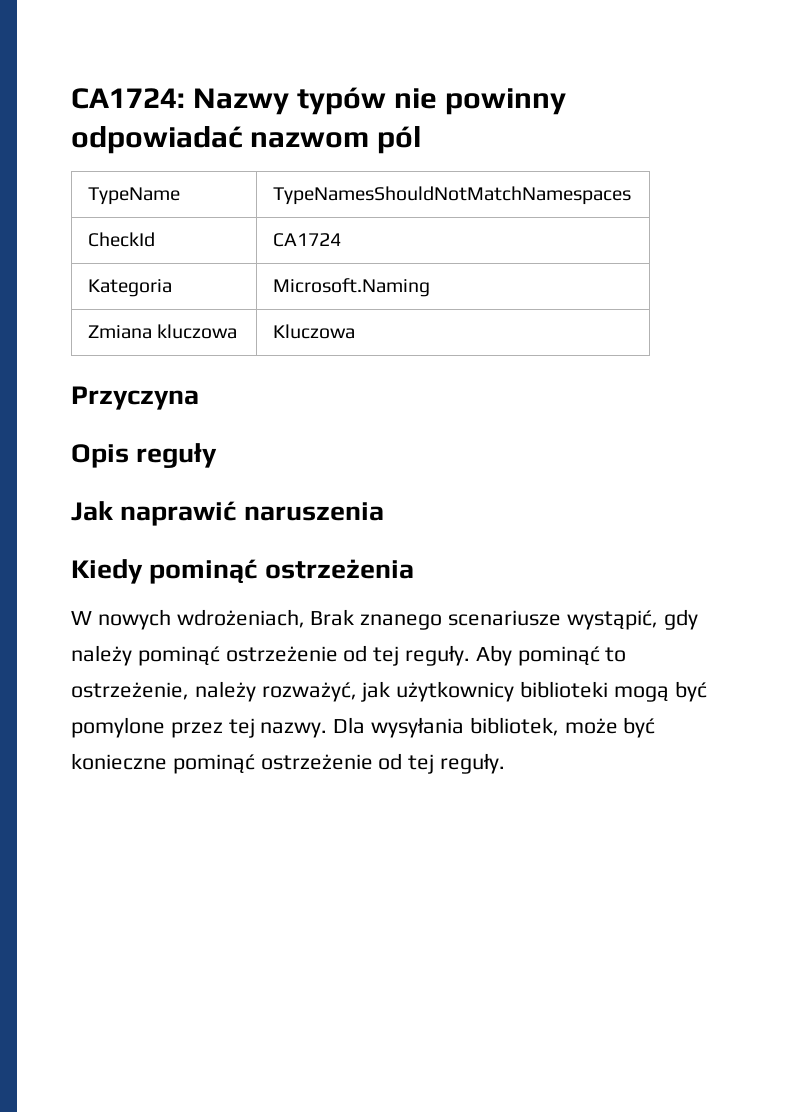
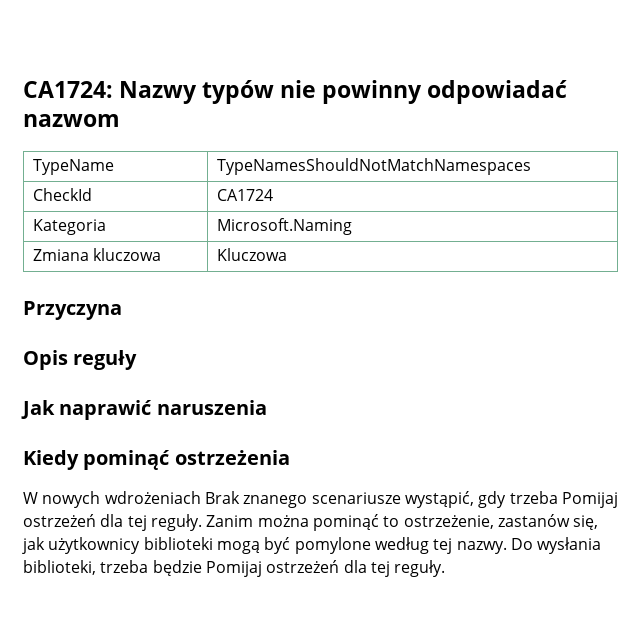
- CA1724: Nazwy typów nie powinny odpowiadać nazwom pól
+ CA1724: Nazwy typów nie powinny odpowiadać nazwom
- W nowych wdrożeniach, Brak znanego scenariusze wystąpić, gdy należy pominąć ostrzeżenie od tej reguły. Aby pominąć to ostrzeżenie, należy rozważyć, jak użytkownicy biblioteki mogą być pomylone przez tej nazwy.
+ W nowych wdrożeniach Brak znanego scenariusze wystąpić, gdy trzeba Pomijaj ostrzeżeń dla tej reguły. Zanim można pominąć to ostrzeżenie, zastanów się, jak użytkownicy biblioteki mogą być pomylone według tej nazwy.
- Dla wysyłania bibliotek, może być konieczne pominąć ostrzeżenie od tej reguły.
+ Do wysłania biblioteki, trzeba będzie Pomijaj ostrzeżeń dla tej reguły.

